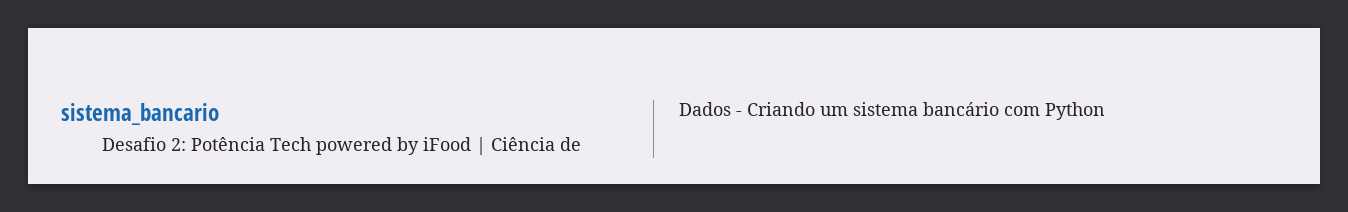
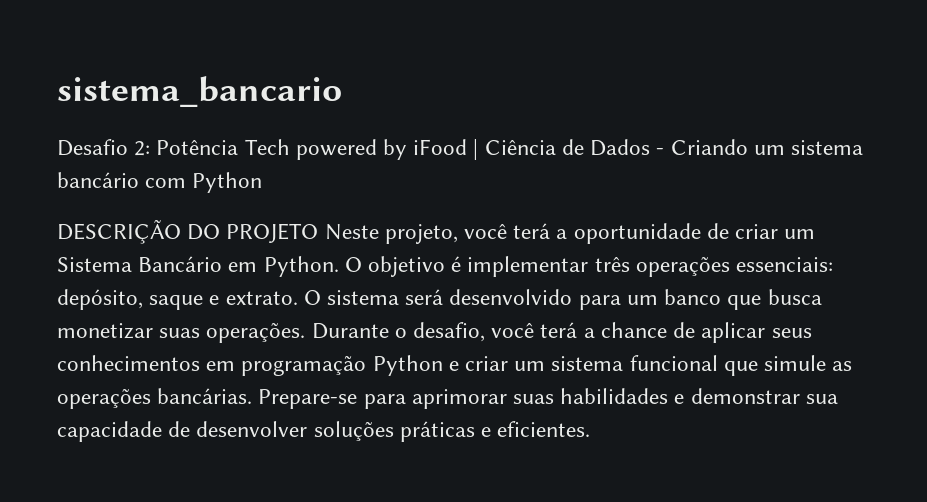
+ DESCRIÇÃO DO PROJETO Neste projeto, você terá a oportunidade de criar um Sistema Bancário em Python. O objetivo é implementar três operações essenciais: depósito, saque e extrato. O sistema será desenvolvido para um banco que busca monetizar suas operações. Durante o desafio, você terá a chance de aplicar seus conhecimentos em programação Python e criar um sistema funcional que simule as operações bancárias. Prepare-se para aprimorar suas habilidades e demonstrar sua capacidade de desenvolver soluções práticas e eficientes.

